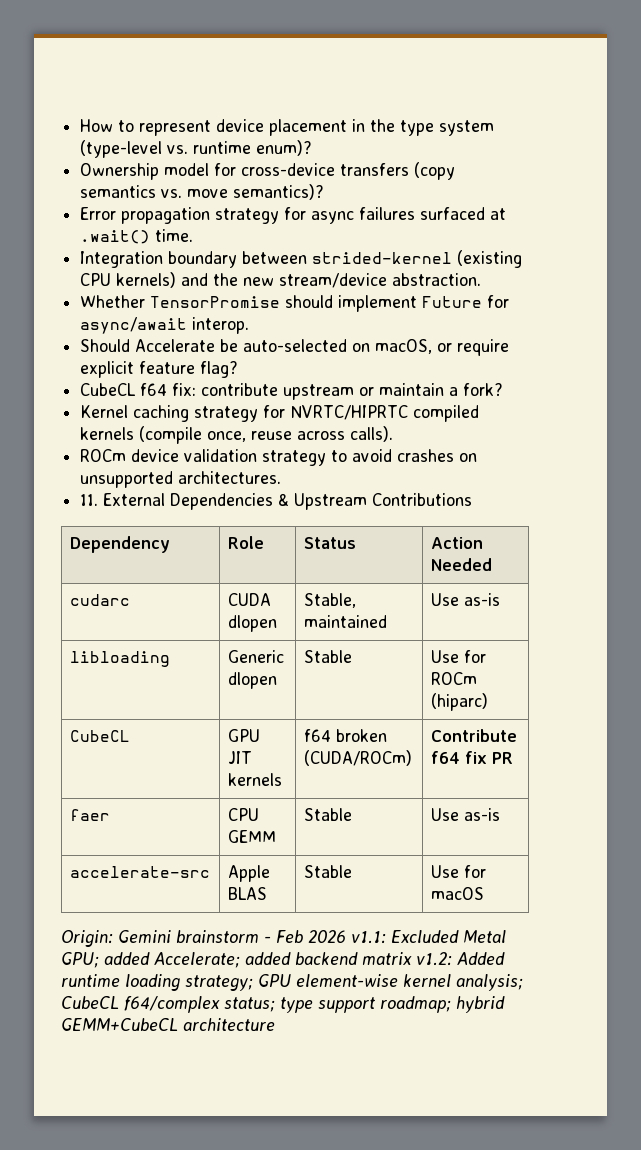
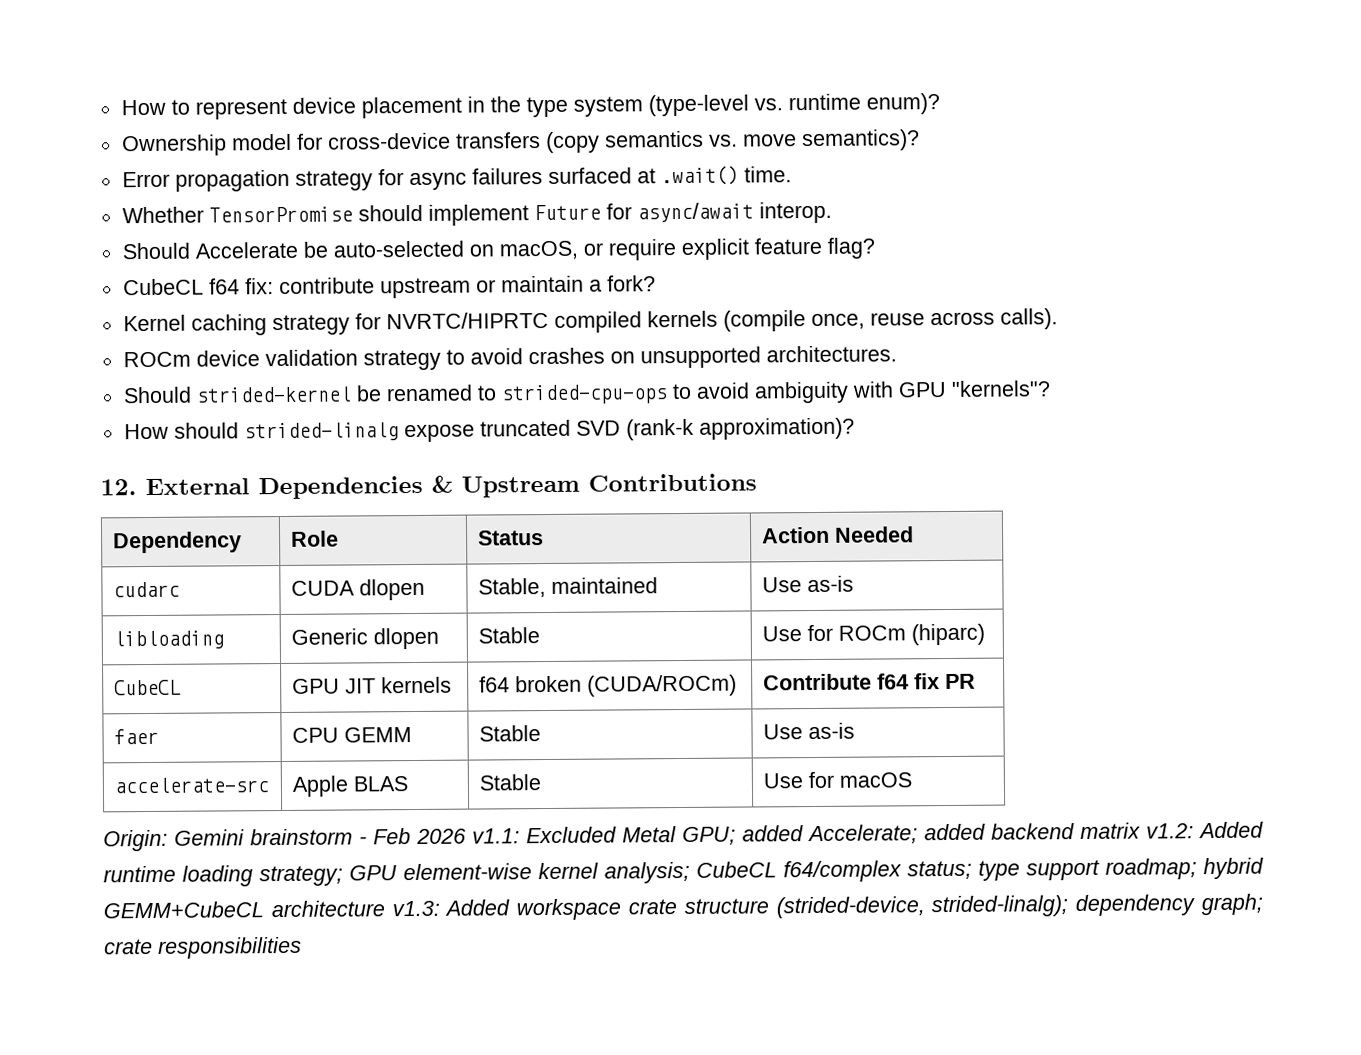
- Integration boundary between strided-kernel (existing CPU kernels) and the new stream/device abstraction.
- 11. External Dependencies & Upstream Contributions
+ Should strided-kernel be renamed to strided-cpu-ops to avoid ambiguity with GPU "kernels"?
+ How should strided-linalg expose truncated SVD (rank-k approximation)?
+ 12. External Dependencies & Upstream Contributions
- Origin: Gemini brainstorm - Feb 2026 v1.1: Excluded Metal GPU; added Accelerate; added backend matrix v1.2: Added runtime loading strategy; GPU element-wise kernel analysis; CubeCL f64/complex status; type support roadmap; hybrid GEMM+CubeCL architecture
+ Origin: Gemini brainstorm - Feb 2026 v1.1: Excluded Metal GPU; added Accelerate; added backend matrix v1.2: Added runtime loading strategy; GPU element-wise kernel analysis; CubeCL f64/complex status; type support roadmap; hybrid GEMM+CubeCL architecture v1.3: Added workspace crate structure (strided-device, strided-linalg); dependency graph; crate responsibilities

